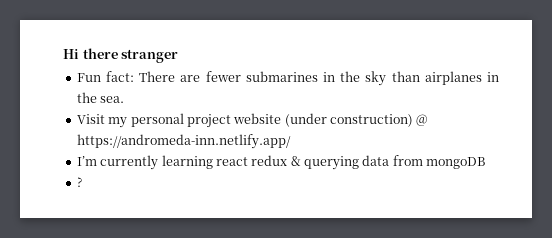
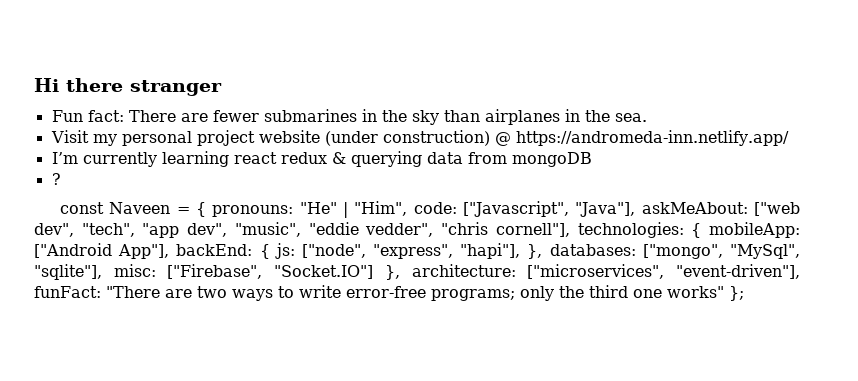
+ const Naveen = { pronouns: "He" | "Him", code: ["Javascript", "Java"], askMeAbout: ["web dev", "tech", "app dev", "music", "eddie vedder", "chris cornell"], technologies: { mobileApp: ["Android App"], backEnd: { js: ["node", "express", "hapi"], }, databases: ["mongo", "MySql", "sqlite"], misc: ["Firebase", "Socket.IO"] }, architecture: ["microservices", "event-driven"], funFact: "There are two ways to write error-free programs; only the third one works" };

